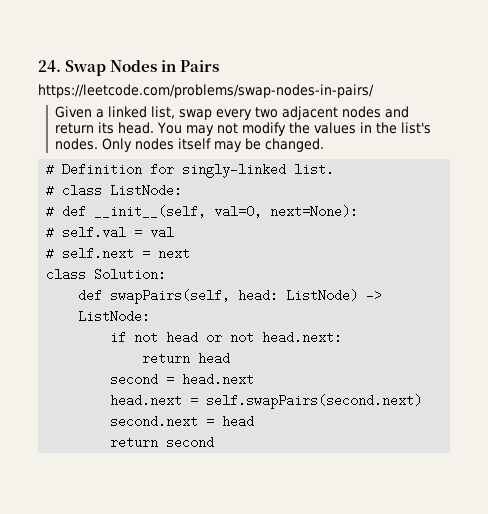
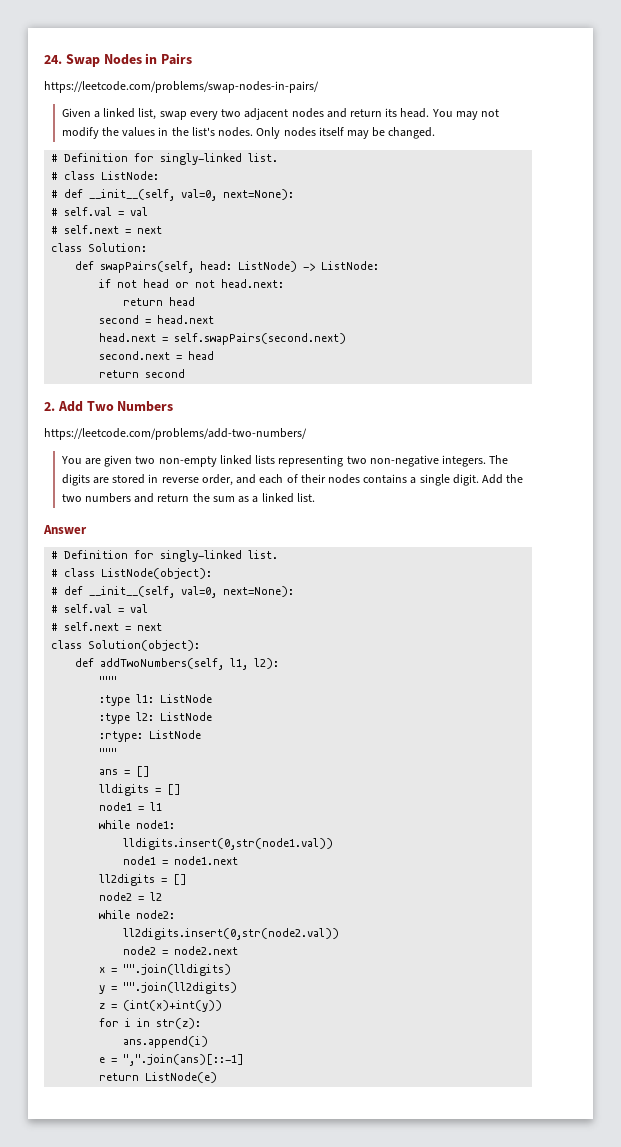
+ 2. Add Two Numbers
+ https://leetcode.com/problems/add-two-numbers/
+ You are given two non-empty linked lists representing two non-negative integers. The digits are stored in reverse order, and each of their nodes contains a single digit. Add the two numbers and return the sum as a linked list.
+ Answer
+ # Definition for singly-linked list.
+ # class ListNode(object):
+ # def __init__(self, val=0, next=None):
+ # self.val = val
+ # self.next = next
+ class Solution(object):
+ def addTwoNumbers(self, l1, l2):
+ """
+ :type l1: ListNode
+ :type l2: ListNode
+ :rtype: ListNode
+ """
+ ans = []
+ lldigits = []
+ node1 = l1
+ while node1:
+ lldigits.insert(0,str(node1.val))
+ node1 = node1.next
+ ll2digits = []
+ node2 = l2
+ while node2:
+ ll2digits.insert(0,str(node2.val))
+ node2 = node2.next
+ x = "".join(lldigits)
+ y = "".join(ll2digits)
+ z = (int(x)+int(y))
+ for i in str(z):
+ ans.append(i)
+ e = ",".join(ans)[::-1]
+ return ListNode(e)

